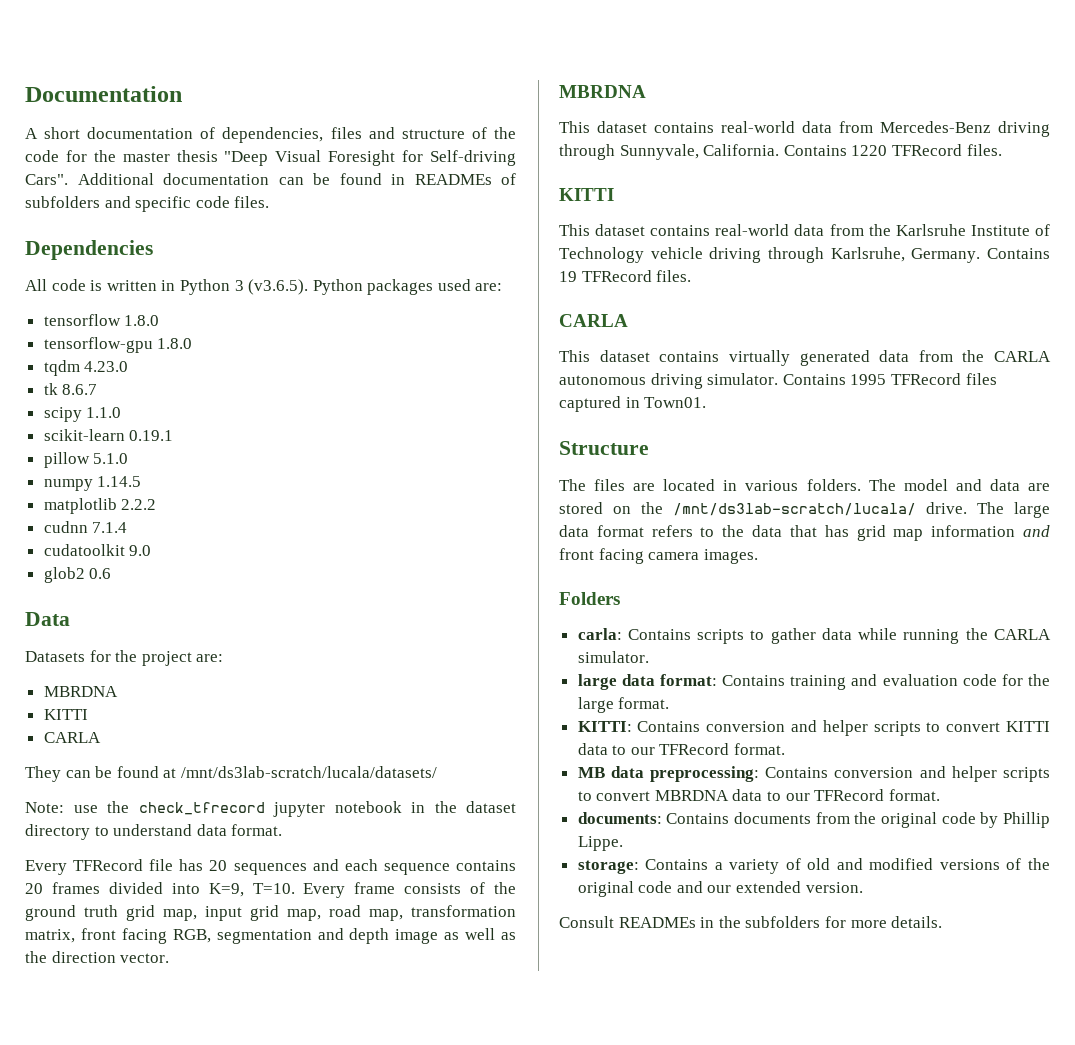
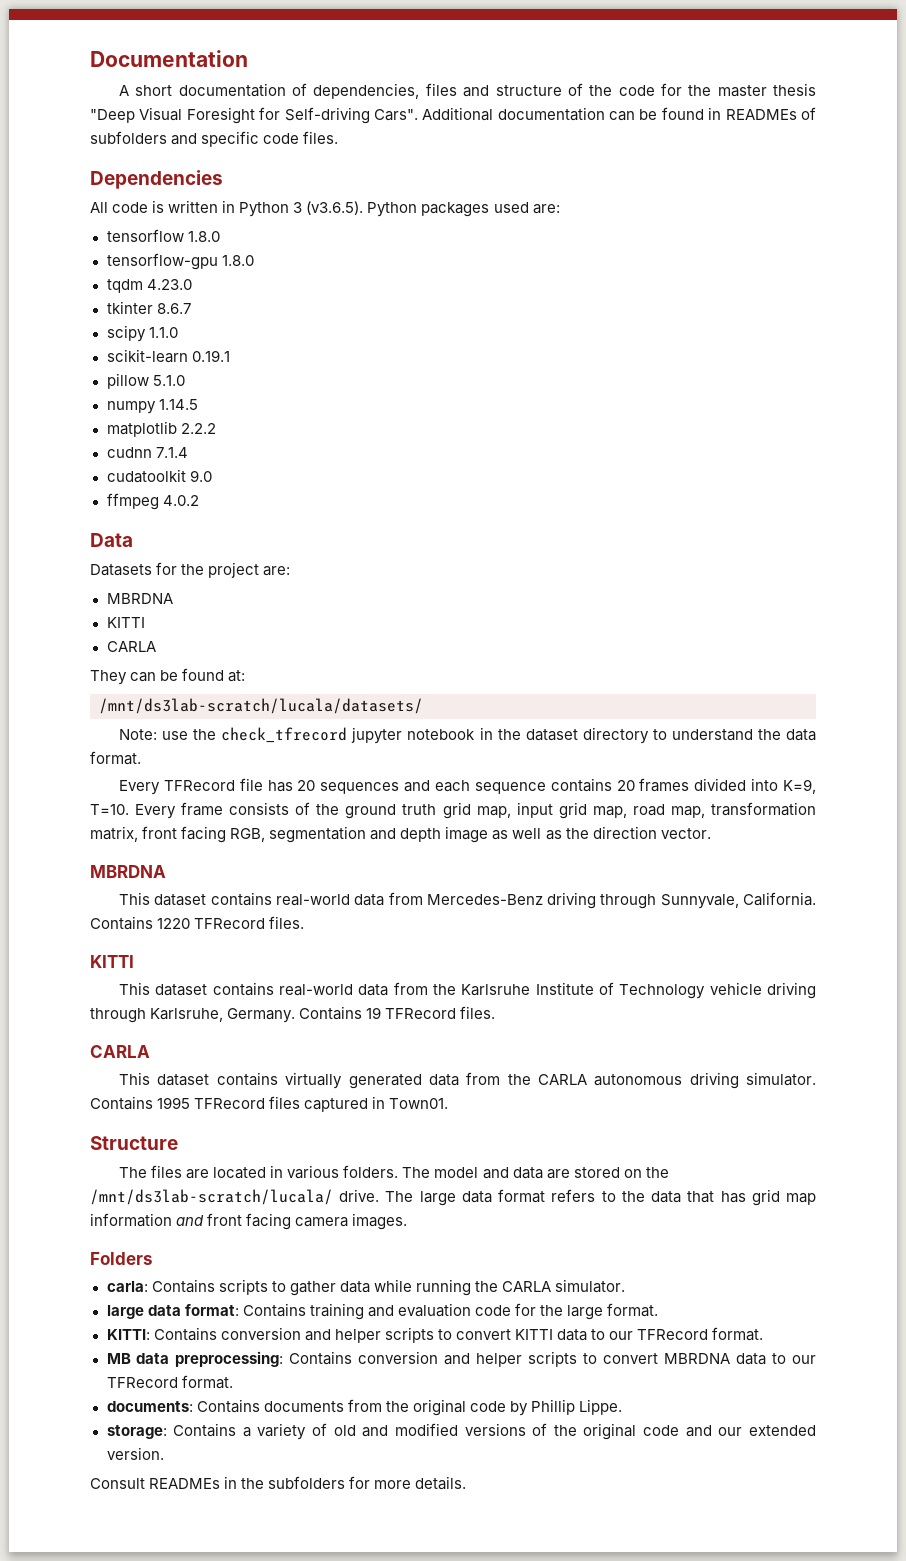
- tk 8.6.7
+ tkinter 8.6.7
- glob2 0.6
+ ffmpeg 4.0.2
- They can be found at /mnt/ds3lab-scratch/lucala/datasets/
+ They can be found at:
+ /mnt/ds3lab-scratch/lucala/datasets/
- Note: use the check_tfrecord jupyter notebook in the dataset directory to understand data format.
+ Note: use the check_tfrecord jupyter notebook in the dataset directory to understand the data format.

